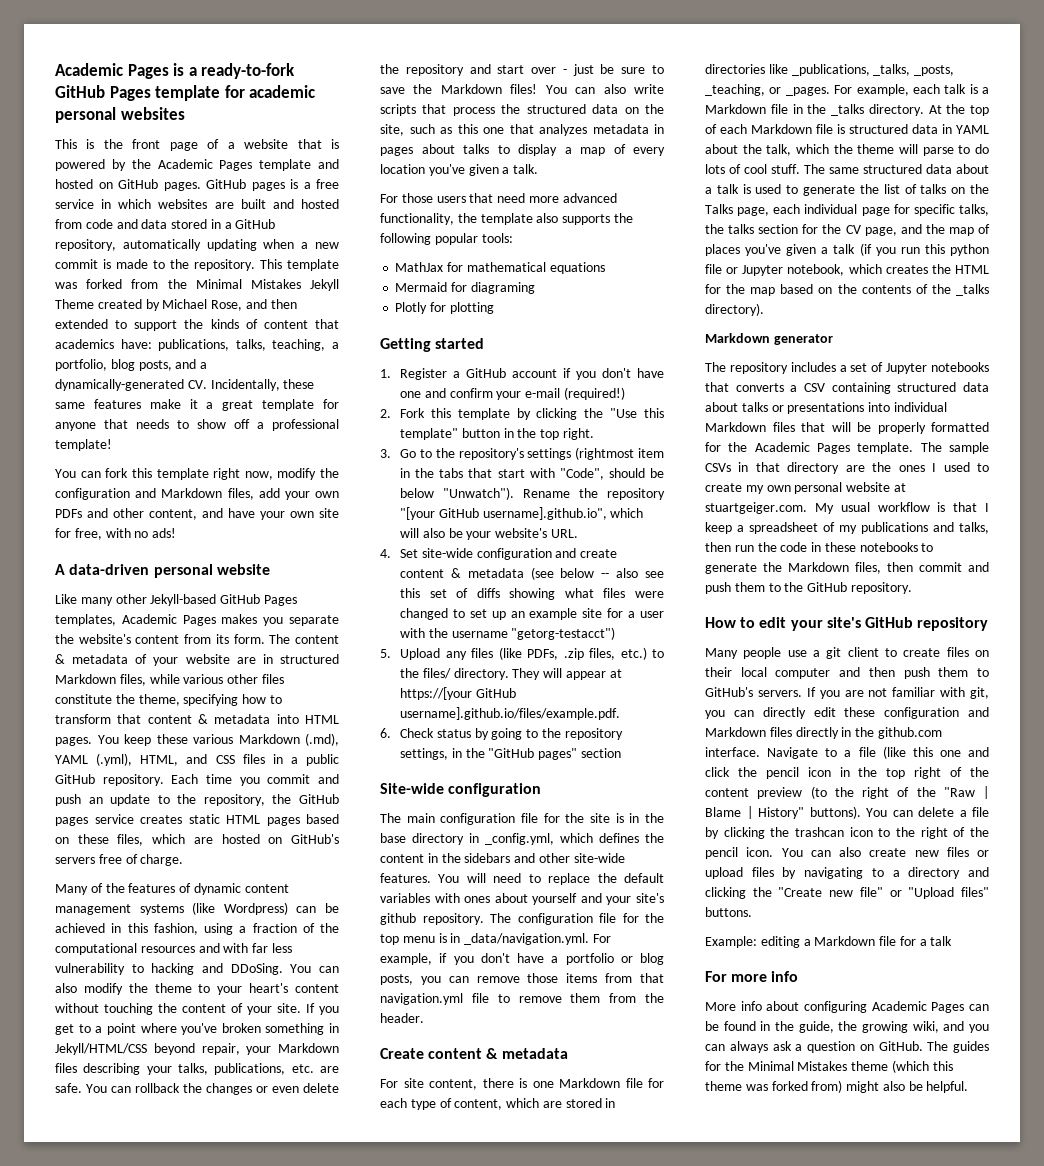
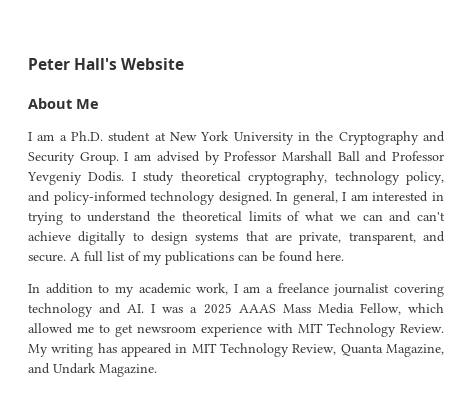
- Academic Pages is a ready-to-fork GitHub Pages template for academic personal websites
- This is the front page of a website that is powered by the Academic Pages template and hosted on GitHub pages. GitHub pages is a free service in which websites are built and hosted from code and data stored in a GitHub repository, automatically updating when a new commit is made to the repository. This template was forked from the Minimal Mistakes Jekyll Theme created by Michael Rose, and then extended to support the kinds of content that academics have: publications, talks, teaching, a portfolio, blog posts, and a dynamically-generated CV. Incidentally, these same features make it a great template for anyone that needs to show off a professional template!
- You can fork this template right now, modify the configuration and Markdown files, add your own PDFs and other content, and have your own site for free, with no ads!
- A data-driven personal website
- Like many other Jekyll-based GitHub Pages templates, Academic Pages makes you separate the website's content from its form. The content & metadata of your website are in structured Markdown files, while various other files constitute the theme, specifying how to transform that content & metadata into HTML pages. You keep these various Markdown (.md), YAML (.yml), HTML, and CSS files in a public GitHub repository. Each time you commit and push an update to the repository, the GitHub pages service creates static HTML pages based on these files, which are hosted on GitHub's servers free of charge.
- Many of the features of dynamic content management systems (like Wordpress) can be achieved in this fashion, using a fraction of the computational resources and with far less vulnerability to hacking and DDoSing. You can also modify the theme to your heart's content without touching the content of your site. If you get to a point where you've broken something in Jekyll/HTML/CSS beyond repair, your Markdown files describing your talks, publications, etc. are safe. You can rollback the changes or even delete the repository and start over - just be sure to save the Markdown files! You can also write scripts that process the structured data on the site, such as this one that analyzes metadata in pages about talks to display a map of every location you've given a talk.
- For those users that need more advanced functionality, the template also supports the following popular tools:
- MathJax for mathematical equations
- Mermaid for diagraming
- Plotly for plotting
- Getting started
- 1. Register a GitHub account if you don't have one and confirm your e-mail (required!)
- 2. Fork this template by clicking the "Use this template" button in the top right.
- 3. Go to the repository's settings (rightmost item in the tabs that start with "Code", should be below "Unwatch"). Rename the repository "[your GitHub username].github.io", which will also be your website's URL.
- 4. Set site-wide configuration and create content & metadata (see below -- also see this set of diffs showing what files were changed to set up an example site for a user with the username "getorg-testacct")
- 5. Upload any files (like PDFs, .zip files, etc.) to the files/ directory. They will appear at https://[your GitHub username].github.io/files/example.pdf.
- 6. Check status by going to the repository settings, in the "GitHub pages" section
- Site-wide configuration
- The main configuration file for the site is in the base directory in _config.yml, which defines the content in the sidebars and other site-wide features. You will need to replace the default variables with ones about yourself and your site's github repository. The configuration file for the top menu is in _data/navigation.yml. For example, if you don't have a portfolio or blog posts, you can remove those items from that navigation.yml file to remove them from the header.
- Create content & metadata
- For site content, there is one Markdown file for each type of content, which are stored in directories like _publications, _talks, _posts, _teaching, or _pages. For example, each talk is a Markdown file in the _talks directory. At the top of each Markdown file is structured data in YAML about the talk, which the theme will parse to do lots of cool stuff. The same structured data about a talk is used to generate the list of talks on the Talks page, each individual page for specific talks, the talks section for the CV page, and the map of places you've given a talk (if you run this python file or Jupyter notebook, which creates the HTML for the map based on the contents of the _talks directory).
- Markdown generator
- The repository includes a set of Jupyter notebooks that converts a CSV containing structured data about talks or presentations into individual Markdown files that will be properly formatted for the Academic Pages template. The sample CSVs in that directory are the ones I used to create my own personal website at stuartgeiger.com. My usual workflow is that I keep a spreadsheet of my publications and talks, then run the code in these notebooks to generate the Markdown files, then commit and push them to the GitHub repository.
- How to edit your site's GitHub repository
- Many people use a git client to create files on their local computer and then push them to GitHub's servers. If you are not familiar with git, you can directly edit these configuration and Markdown files directly in the github.com interface. Navigate to a file (like this one and click the pencil icon in the top right of the content preview (to the right of the "Raw | Blame | History" buttons). You can delete a file by clicking the trashcan icon to the right of the pencil icon. You can also create new files or upload files by navigating to a directory and clicking the "Create new file" or "Upload files" buttons.
- Example: editing a Markdown file for a talk
- For more info
- More info about configuring Academic Pages can be found in the guide, the growing wiki, and you can always ask a question on GitHub. The guides for the Minimal Mistakes theme (which this theme was forked from) might also be helpful.
+ Peter Hall's Website
+ About Me
+ I am a Ph.D. student at New York University in the Cryptography and Security Group. I am advised by Professor Marshall Ball and Professor Yevgeniy Dodis. I study theoretical cryptography, technology policy, and policy-informed technology designed. In general, I am interested in trying to understand the theoretical limits of what we can and can't achieve digitally to design systems that are private, transparent, and secure. A full list of my publications can be found here.
+ In addition to my academic work, I am a freelance journalist covering technology and AI. I was a 2025 AAAS Mass Media Fellow, which allowed me to get newsroom experience with MIT Technology Review. My writing has appeared in MIT Technology Review, Quanta Magazine, and Undark Magazine.

